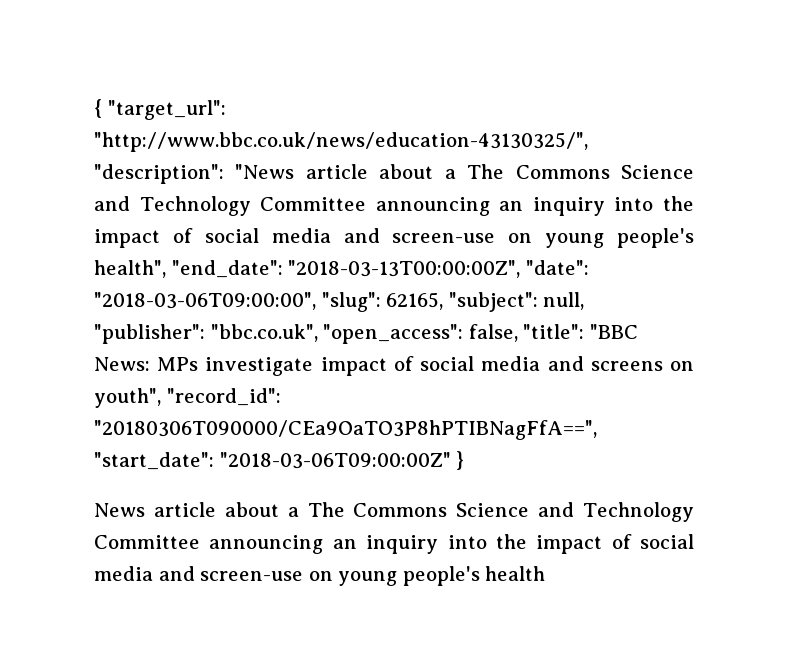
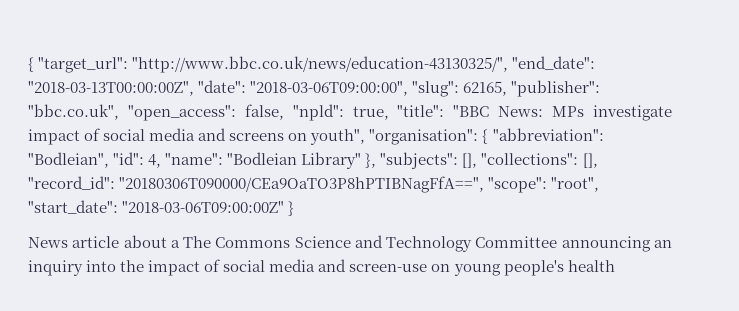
- { "target_url": "http://www.bbc.co.uk/news/education-43130325/", "description": "News article about a The Commons Science and Technology Committee announcing an inquiry into the impact of social media and screen-use on young people's health", "end_date": "2018-03-13T00:00:00Z", "date": "2018-03-06T09:00:00", "slug": 62165, "subject": null, "publisher": "bbc.co.uk", "open_access": false, "title": "BBC News: MPs investigate impact of social media and screens on youth", "record_id": "20180306T090000/CEa9OaTO3P8hPTIBNagFfA==", "start_date": "2018-03-06T09:00:00Z" }
+ { "target_url": "http://www.bbc.co.uk/news/education-43130325/", "end_date": "2018-03-13T00:00:00Z", "date": "2018-03-06T09:00:00", "slug": 62165, "publisher": "bbc.co.uk", "open_access": false, "npld": true, "title": "BBC News: MPs investigate impact of social media and screens on youth", "organisation": { "abbreviation": "Bodleian", "id": 4, "name": "Bodleian Library" }, "subjects": [], "collections": [], "record_id": "20180306T090000/CEa9OaTO3P8hPTIBNagFfA==", "scope": "root", "start_date": "2018-03-06T09:00:00Z" }

